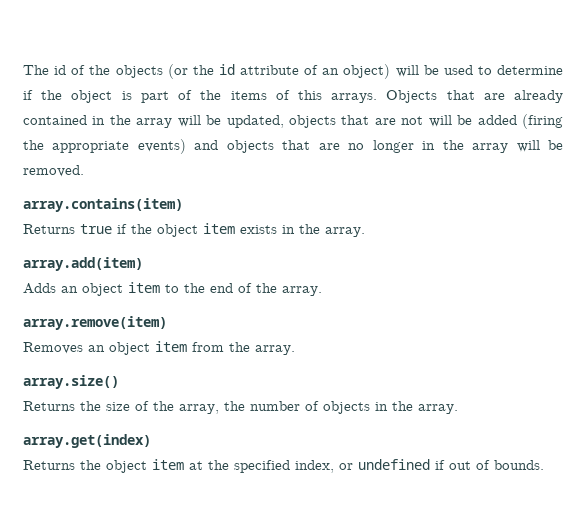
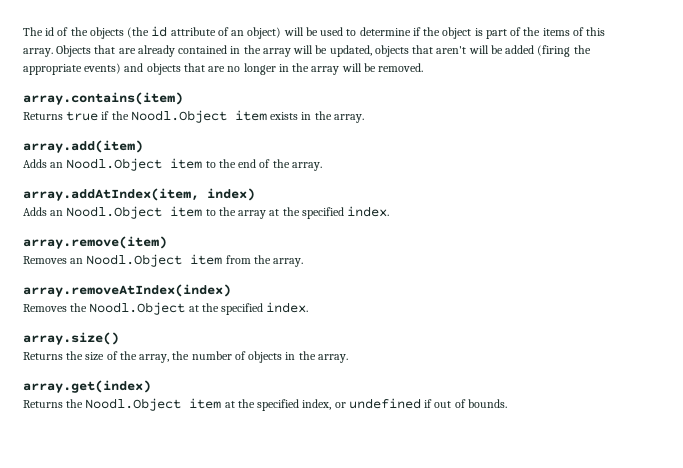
- The id of the objects (or the id attribute of an object) will be used to determine if the object is part of the items of this arrays.
+ The id of the objects (the id attribute of an object) will be used to determine if the object is part of the items of this array.
- Objects that are already contained in the array will be updated, objects that are not will be added (firing the appropriate events) and objects that are no longer in the array will be removed.
+ Objects that are already contained in the array will be updated, objects that aren't will be added (firing the appropriate events) and objects that are no longer in the array will be removed.
- Returns true if the object item exists in the array.
+ Returns true if the Noodl.Object item exists in the array.
- Adds an object item to the end of the array.
+ Adds an Noodl.Object item to the end of the array.
+ array.addAtIndex(item, index)
+ Adds an Noodl.Object item to the array at the specified index.
- Removes an object item from the array.
+ Removes an Noodl.Object item from the array.
+ array.removeAtIndex(index)
+ Removes the Noodl.Object at the specified index.
- Returns the object item at the specified index, or undefined if out of bounds.
+ Returns the Noodl.Object item at the specified index, or undefined if out of bounds.

